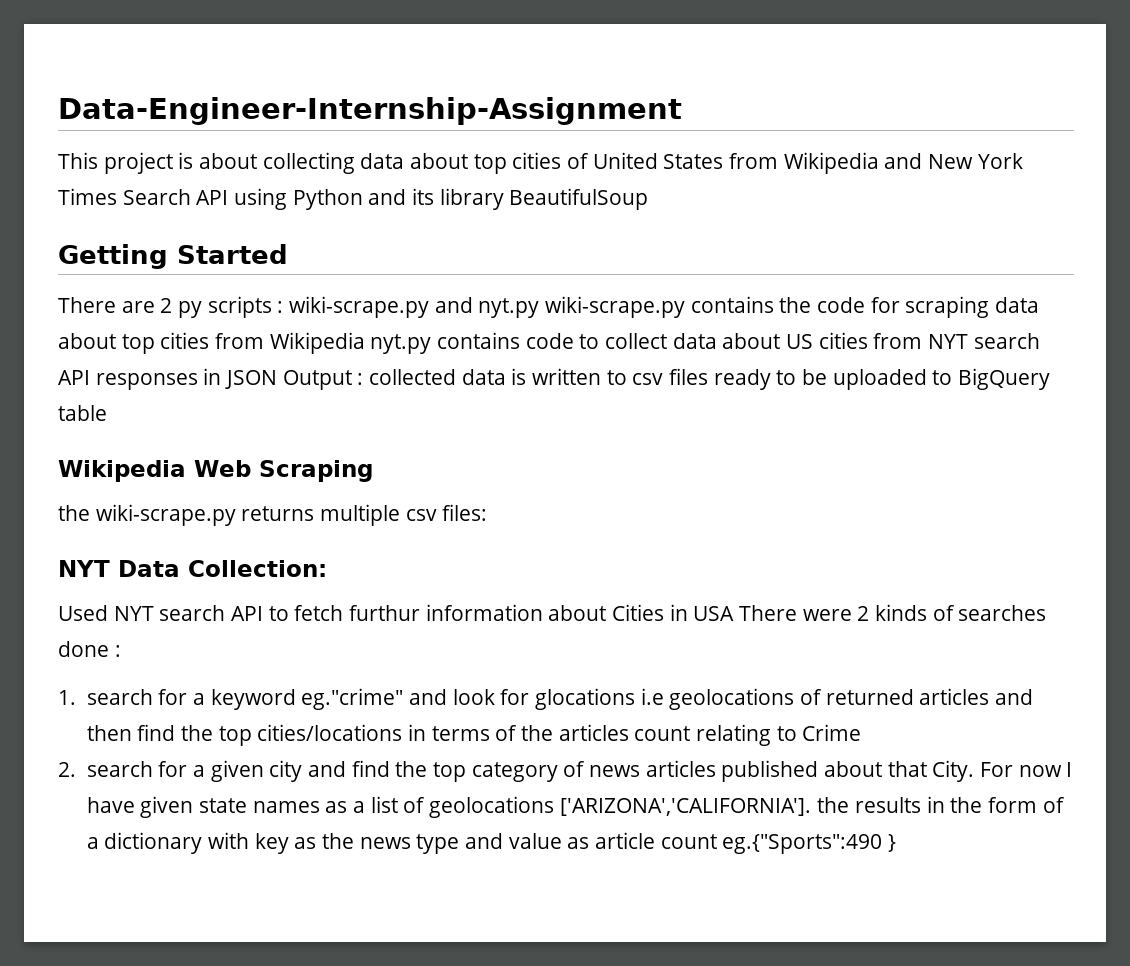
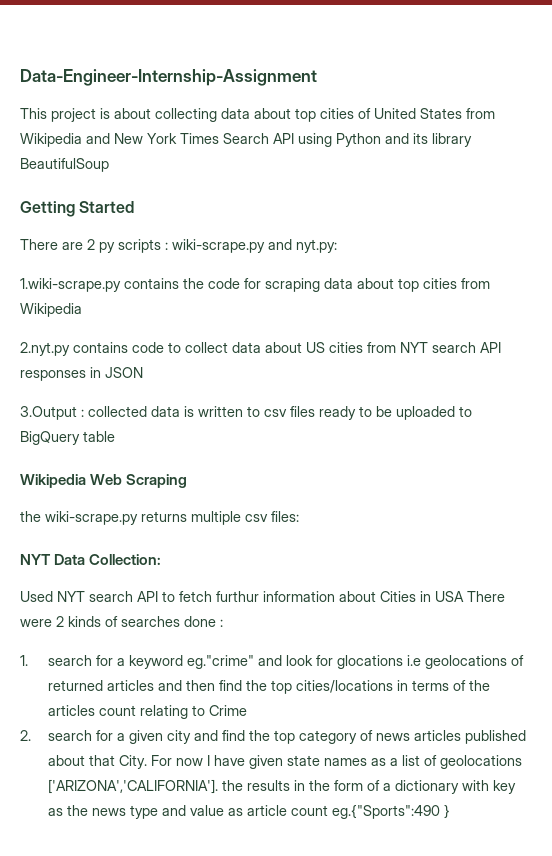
- There are 2 py scripts : wiki-scrape.py and nyt.py wiki-scrape.py contains the code for scraping data about top cities from Wikipedia nyt.py contains code to collect data about US cities from NYT search API responses in JSON Output : collected data is written to csv files ready to be uploaded to BigQuery table
+ There are 2 py scripts : wiki-scrape.py and nyt.py:
+ 1.wiki-scrape.py contains the code for scraping data about top cities from Wikipedia
+ 2.nyt.py contains code to collect data about US cities from NYT search API responses in JSON
+ 3.Output : collected data is written to csv files ready to be uploaded to BigQuery table

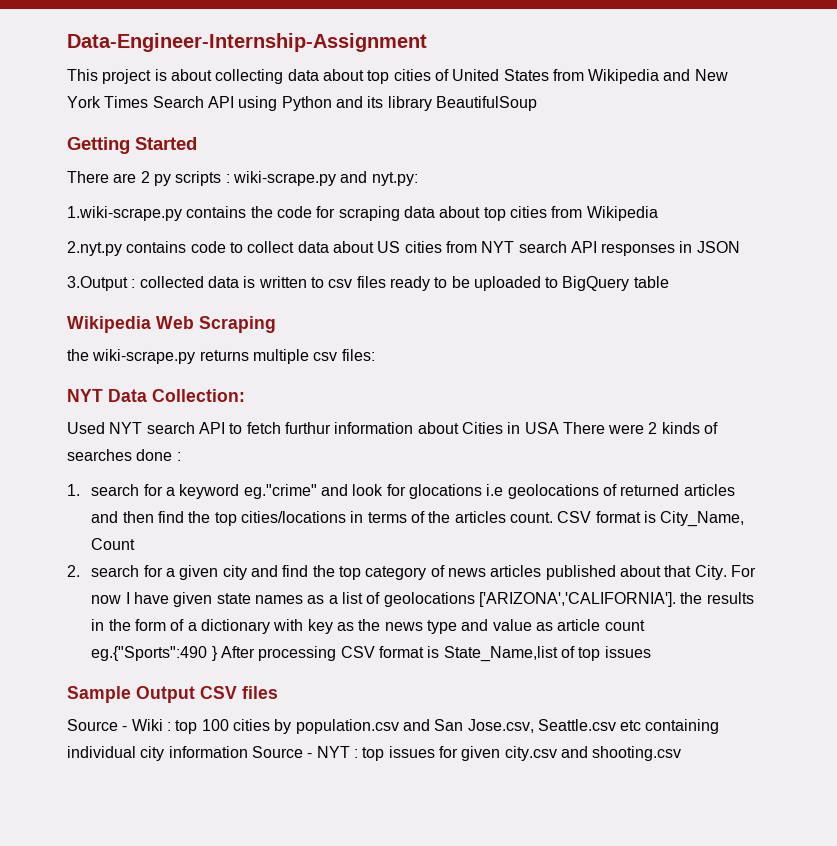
- 1. search for a keyword eg."crime" and look for glocations i.e geolocations of returned articles and then find the top cities/locations in terms of the articles count relating to Crime
+ 1. search for a keyword eg."crime" and look for glocations i.e geolocations of returned articles and then find the top cities/locations in terms of the articles count. CSV format is City_Name, Count
- For now I have given state names as a list of geolocations ['ARIZONA','CALIFORNIA']. the results in the form of a dictionary with key as the news type and value as article count eg.{"Sports":490 }
+ For now I have given state names as a list of geolocations ['ARIZONA','CALIFORNIA']. the results in the form of a dictionary with key as the news type and value as article count eg.{"Sports":490 } After processing CSV format is State_Name,list of top issues
+ Sample Output CSV files
+ Source - Wiki : top 100 cities by population.csv and San Jose.csv, Seattle.csv etc containing individual city information Source - NYT : top issues for given city.csv and shooting.csv

